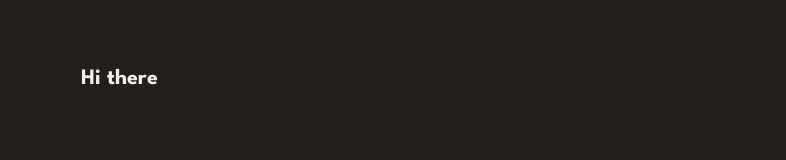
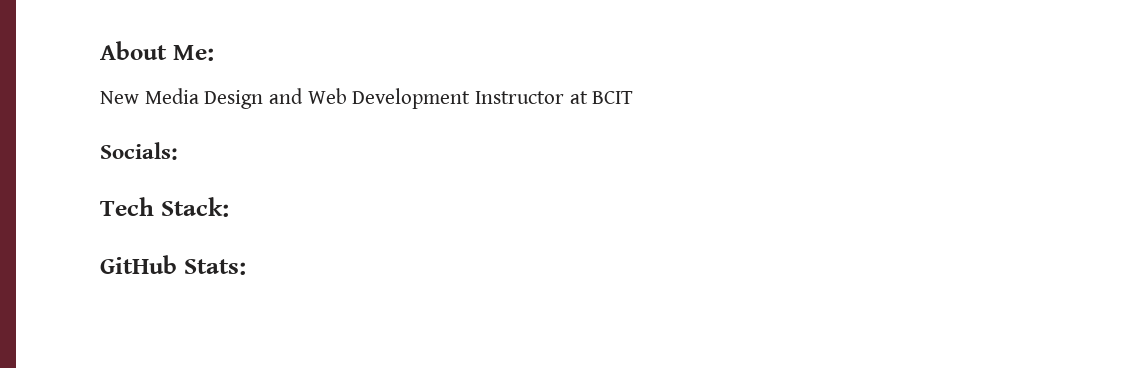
- Hi there
+ About Me:
+ New Media Design and Web Development Instructor at BCIT
+ Socials:
+ Tech Stack:
+ GitHub Stats:

